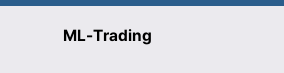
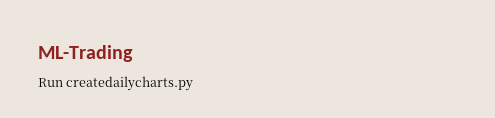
+ Run createdailycharts.py

